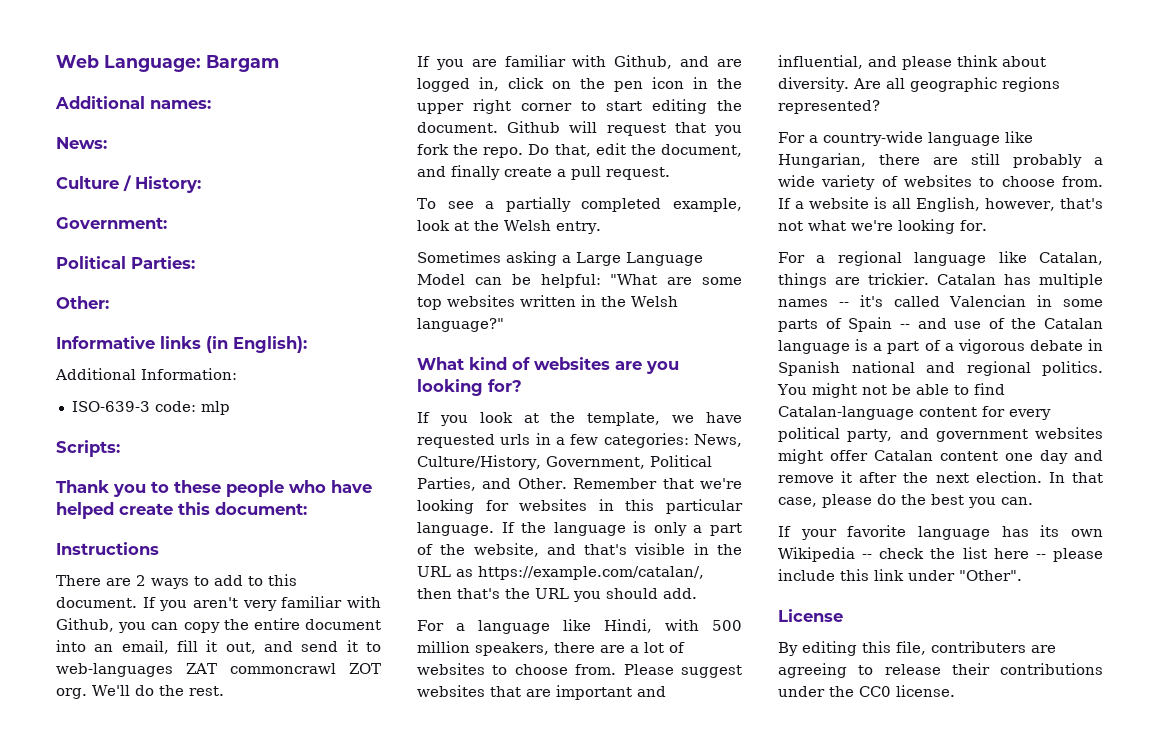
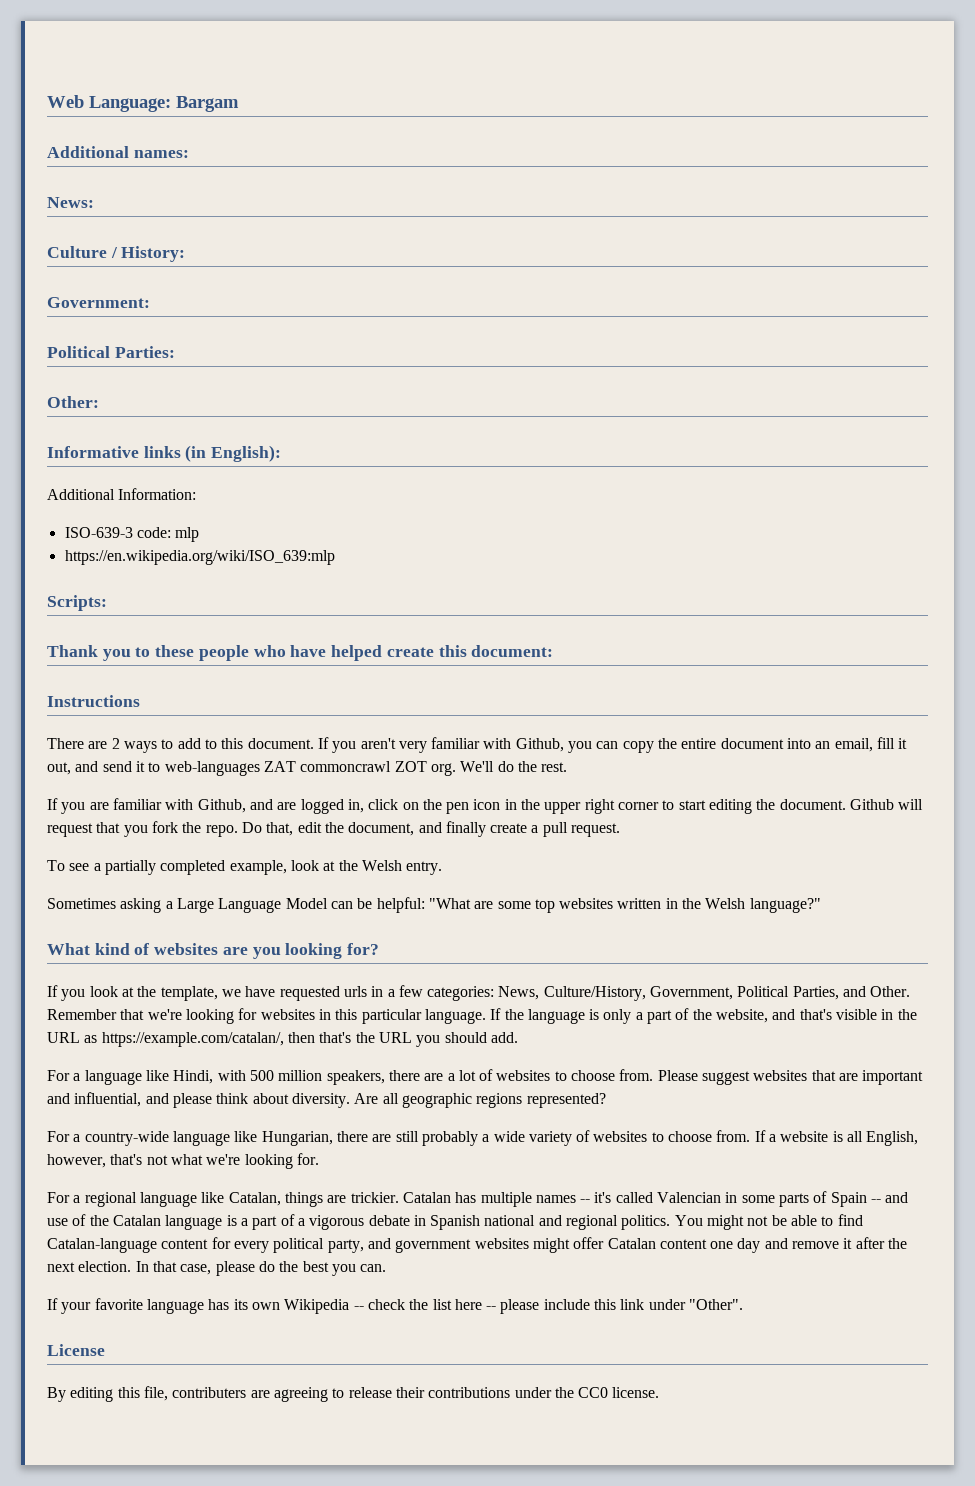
+ https://en.wikipedia.org/wiki/ISO_639:mlp

